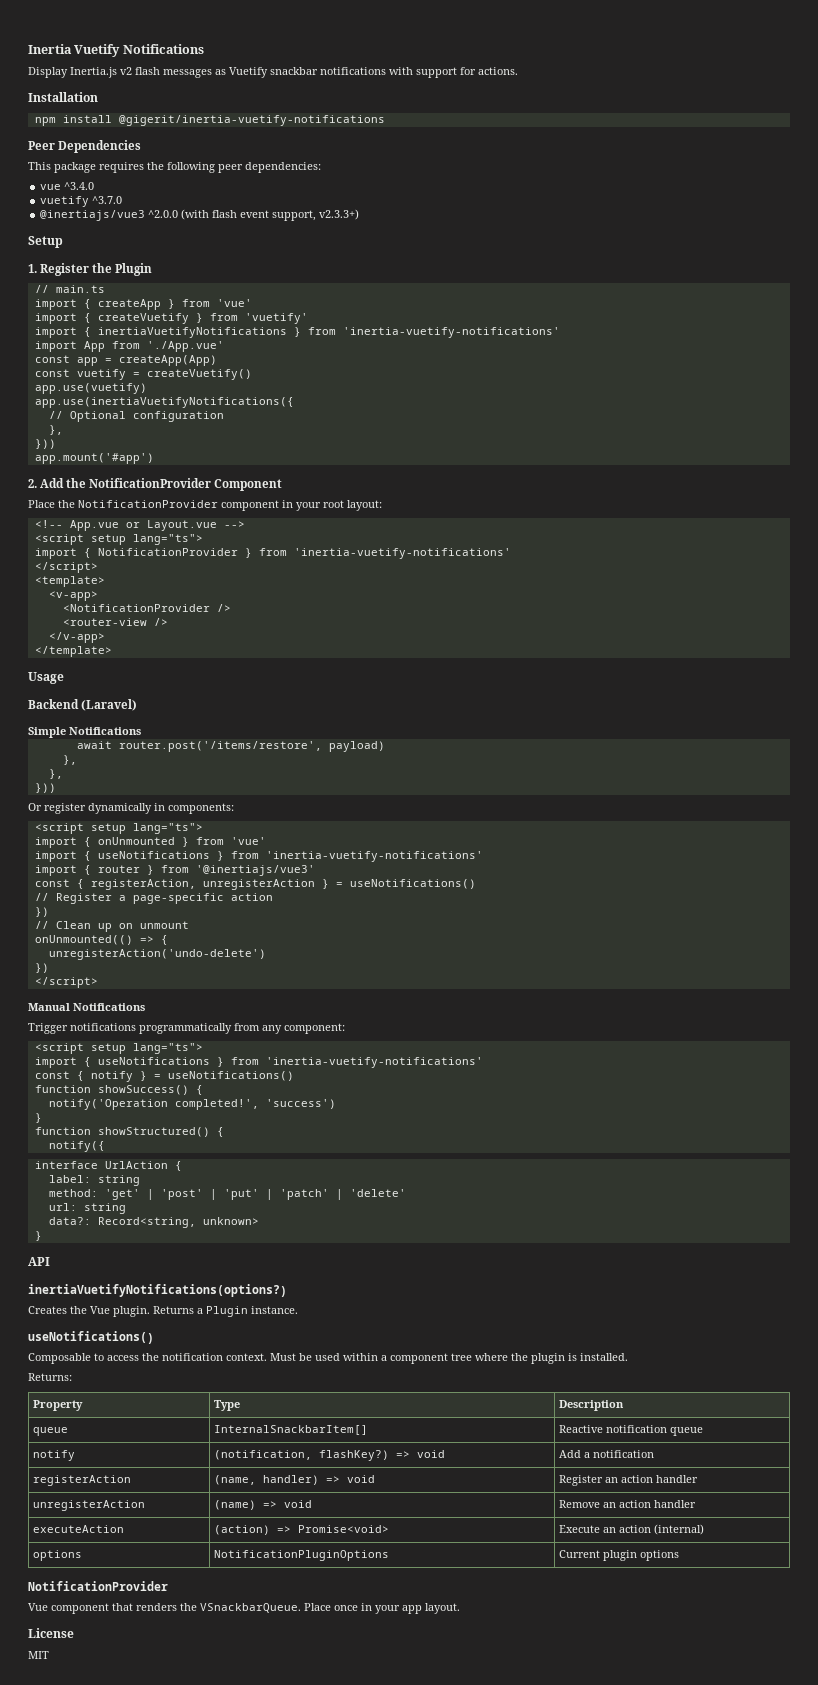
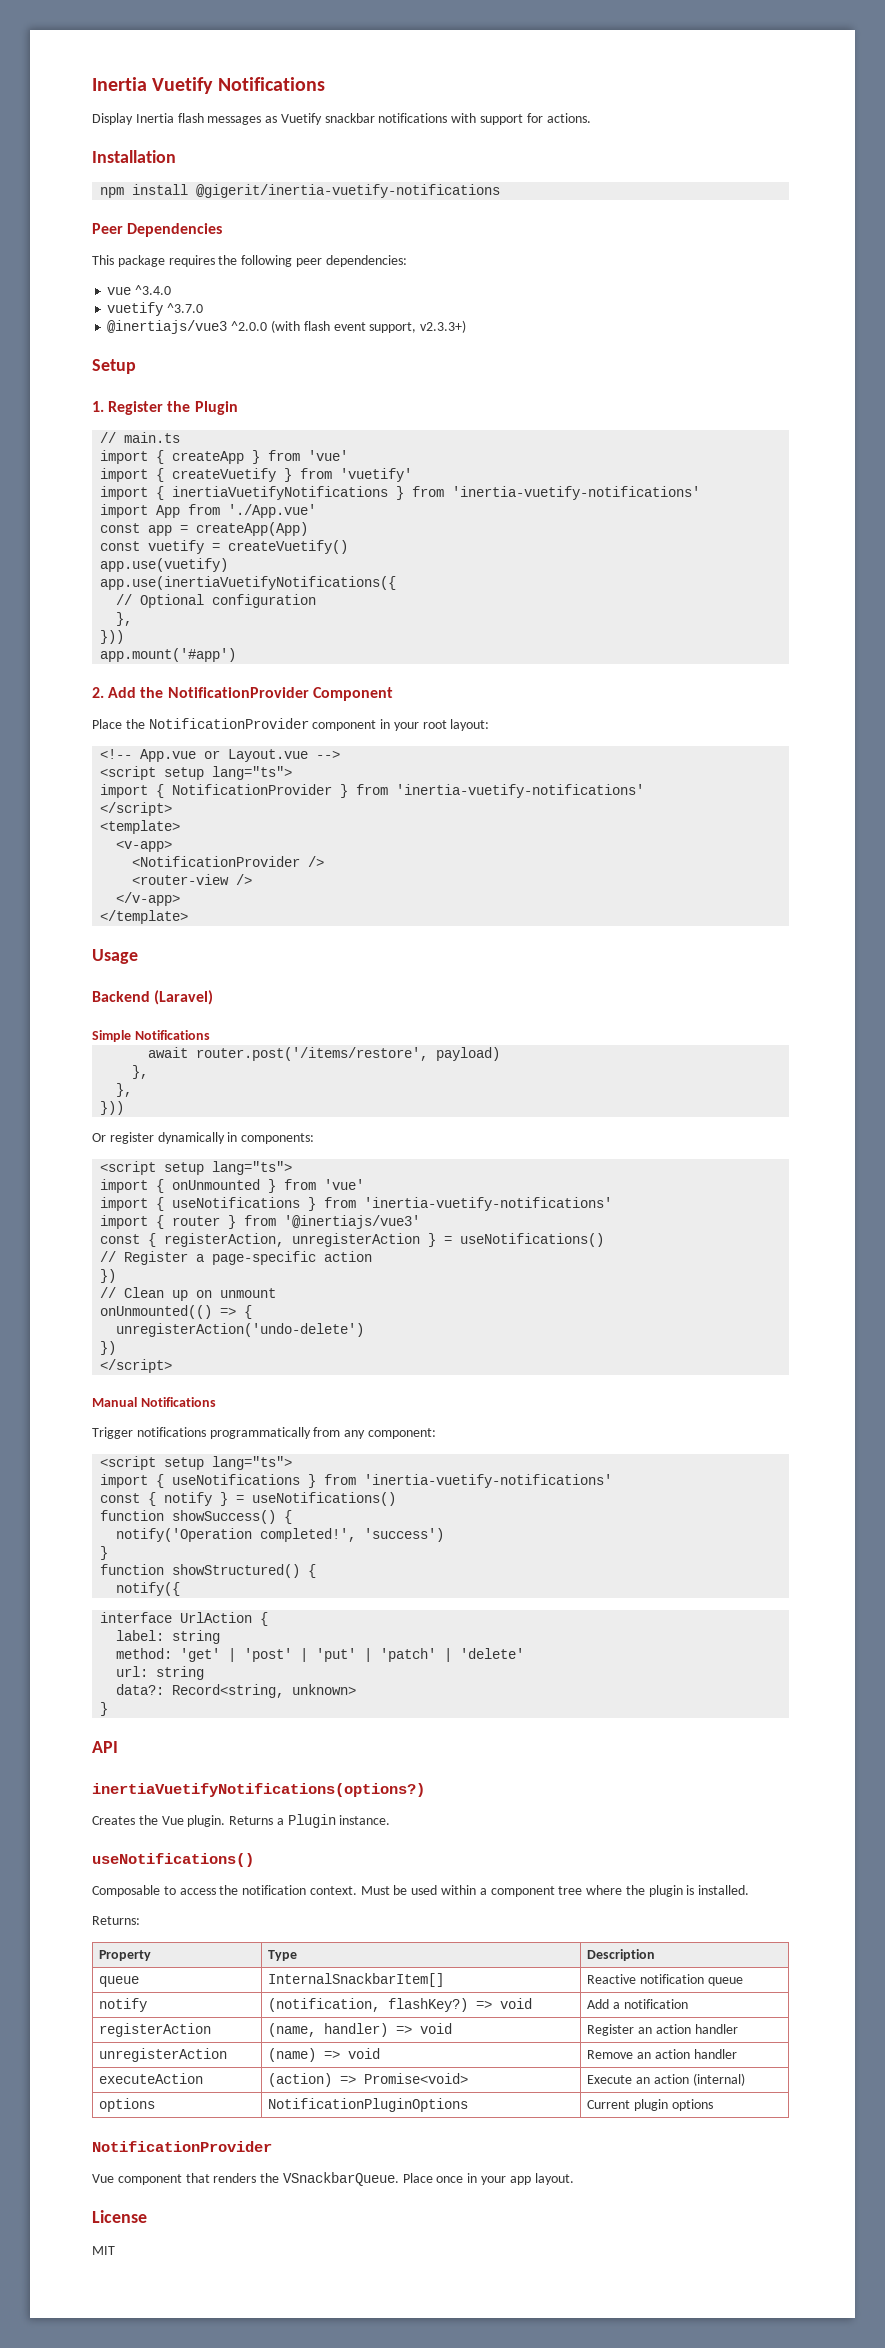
- Display Inertia.js v2 flash messages as Vuetify snackbar notifications with support for actions.
+ Display Inertia flash messages as Vuetify snackbar notifications with support for actions.

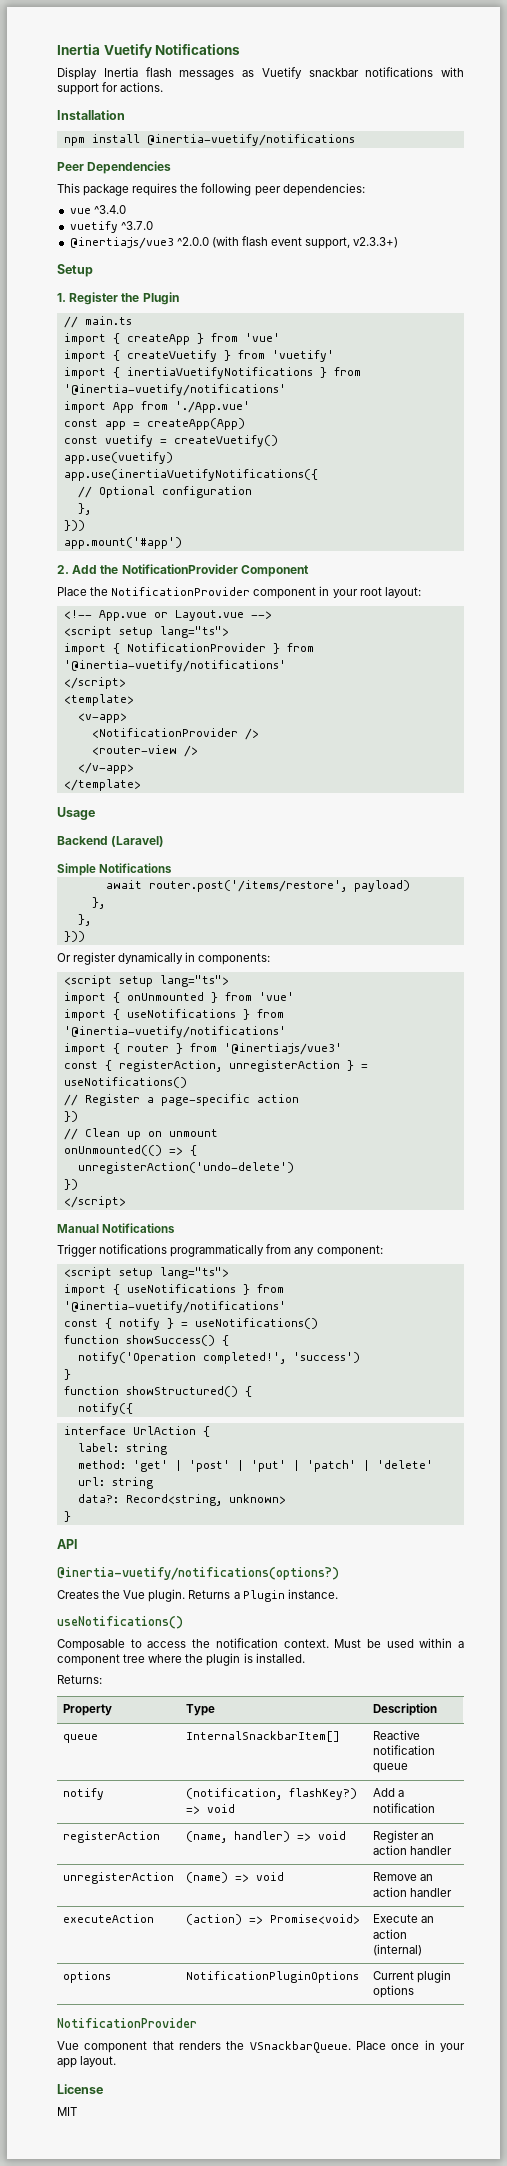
- npm install @gigerit/inertia-vuetify-notifications
+ npm install @inertia-vuetify/notifications
- import { inertiaVuetifyNotifications } from 'inertia-vuetify-notifications'
+ import { inertiaVuetifyNotifications } from '@inertia-vuetify/notifications'
- import { NotificationProvider } from 'inertia-vuetify-notifications'
+ import { NotificationProvider } from '@inertia-vuetify/notifications'
  import { onUnmounted } from 'vue'
- import { useNotifications } from 'inertia-vuetify-notifications'
+ import { useNotifications } from '@inertia-vuetify/notifications'
  Trigger notifications programmatically from any component:
  <script setup lang="ts">
- import { useNotifications } from 'inertia-vuetify-notifications'
+ import { useNotifications } from '@inertia-vuetify/notifications'
- inertiaVuetifyNotifications(options?)
+ @inertia-vuetify/notifications(options?)

